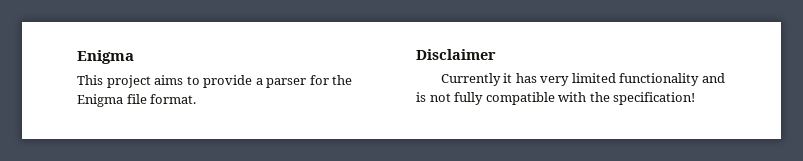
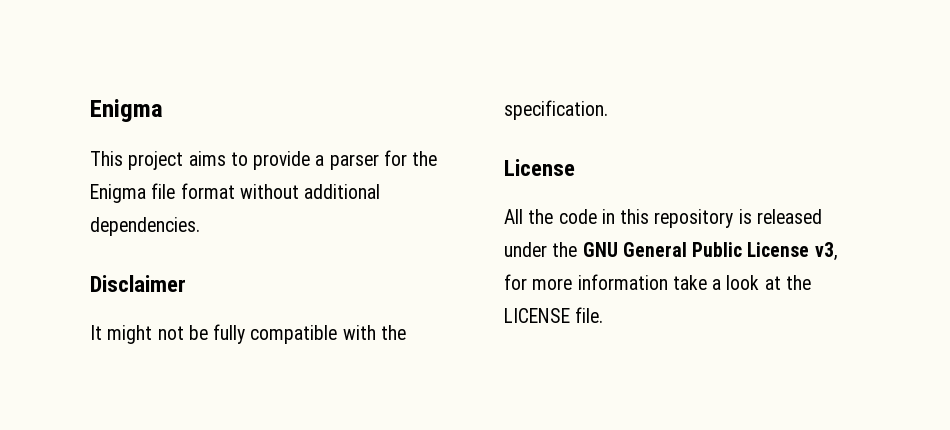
- This project aims to provide a parser for the Enigma file format.
+ This project aims to provide a parser for the Enigma file format without additional dependencies.
  Disclaimer
- Currently it has very limited functionality and is not fully compatible with the specification!
+ It might not be fully compatible with the specification.
+ License
+ All the code in this repository is released under the GNU General Public License v3, for more information take a look at the LICENSE file.

